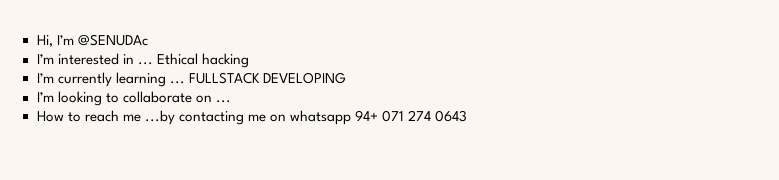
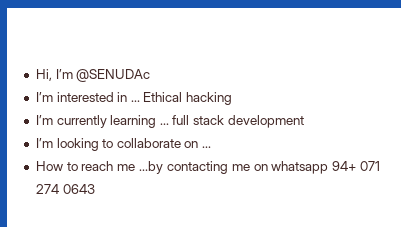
- I’m currently learning ... FULLSTACK DEVELOPING
+ I’m currently learning ... full stack development

